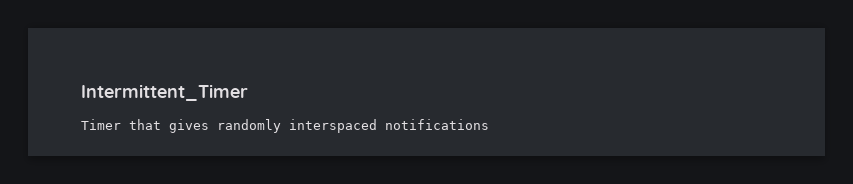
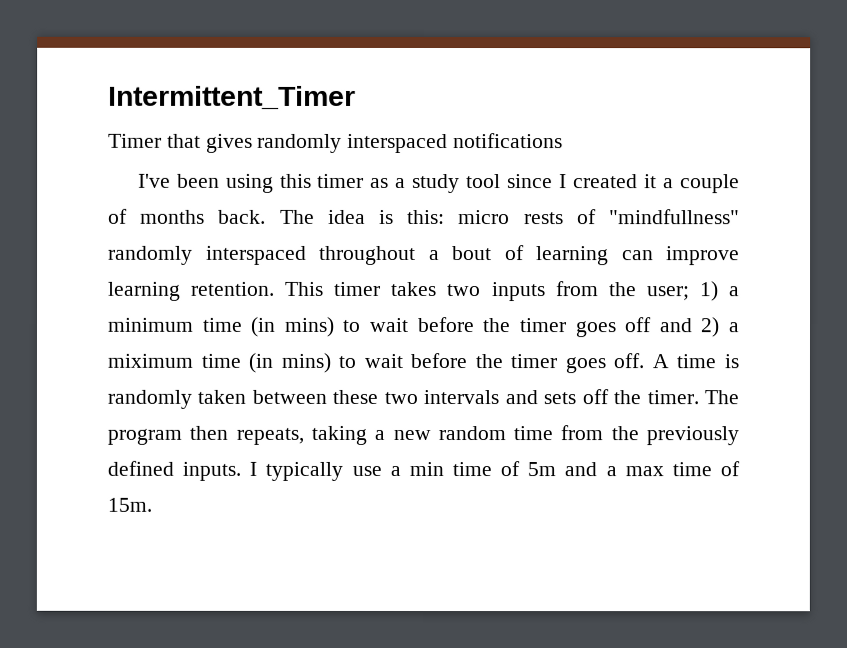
+ I've been using this timer as a study tool since I created it a couple of months back. The idea is this: micro rests of "mindfullness" randomly interspaced throughout a bout of learning can improve learning retention. This timer takes two inputs from the user; 1) a minimum time (in mins) to wait before the timer goes off and 2) a miximum time (in mins) to wait before the timer goes off. A time is randomly taken between these two intervals and sets off the timer. The program then repeats, taking a new random time from the previously defined inputs. I typically use a min time of 5m and a max time of 15m.

